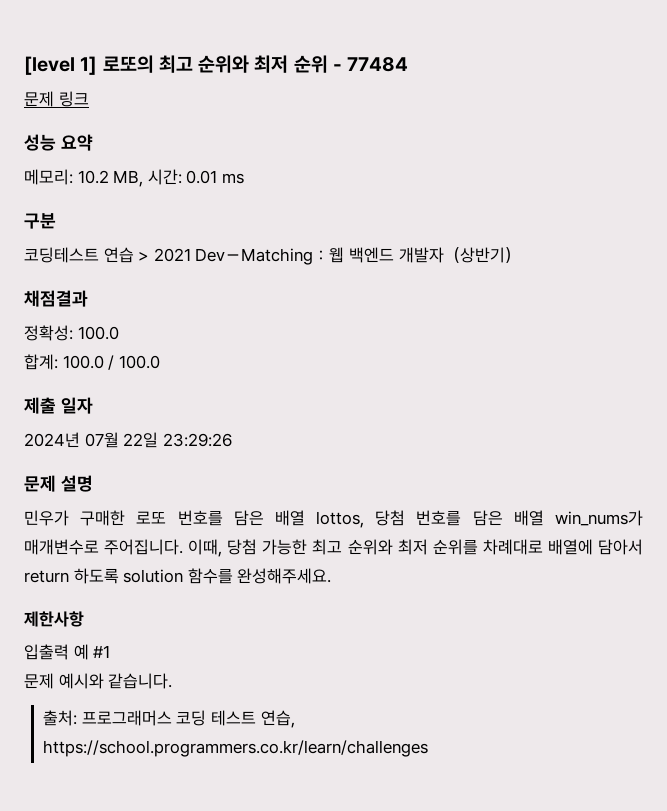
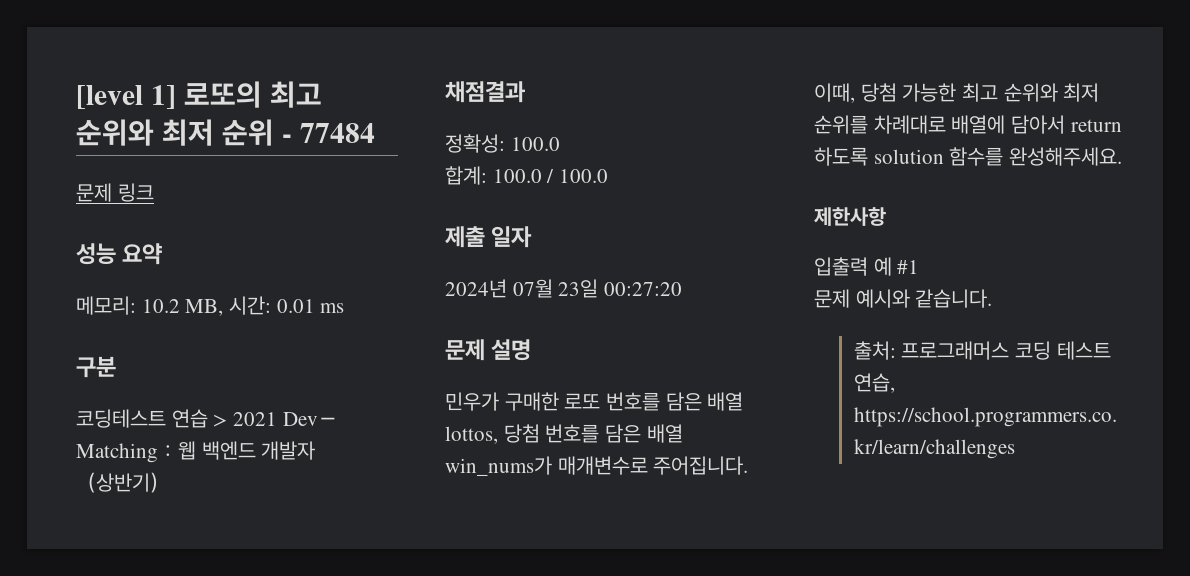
- 2024년 07월 22일 23:29:26
+ 2024년 07월 23일 00:27:20

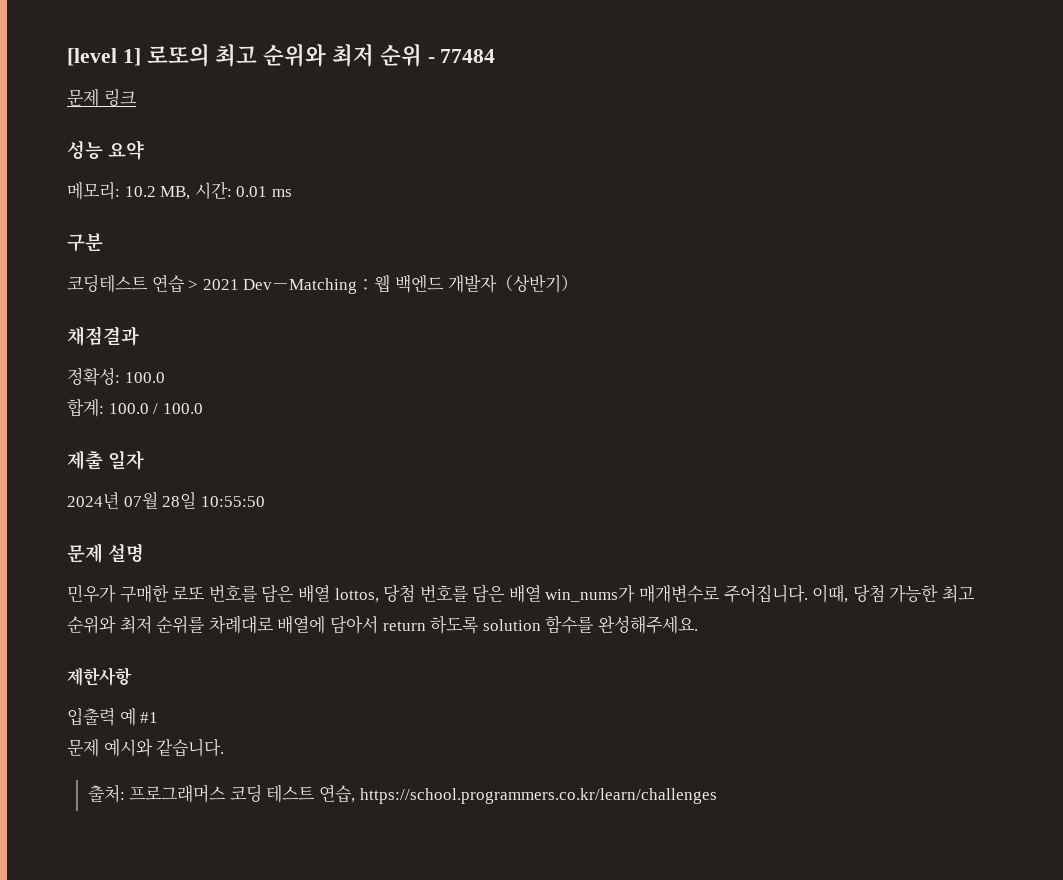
- 2024년 07월 23일 00:27:20
+ 2024년 07월 28일 10:55:50

